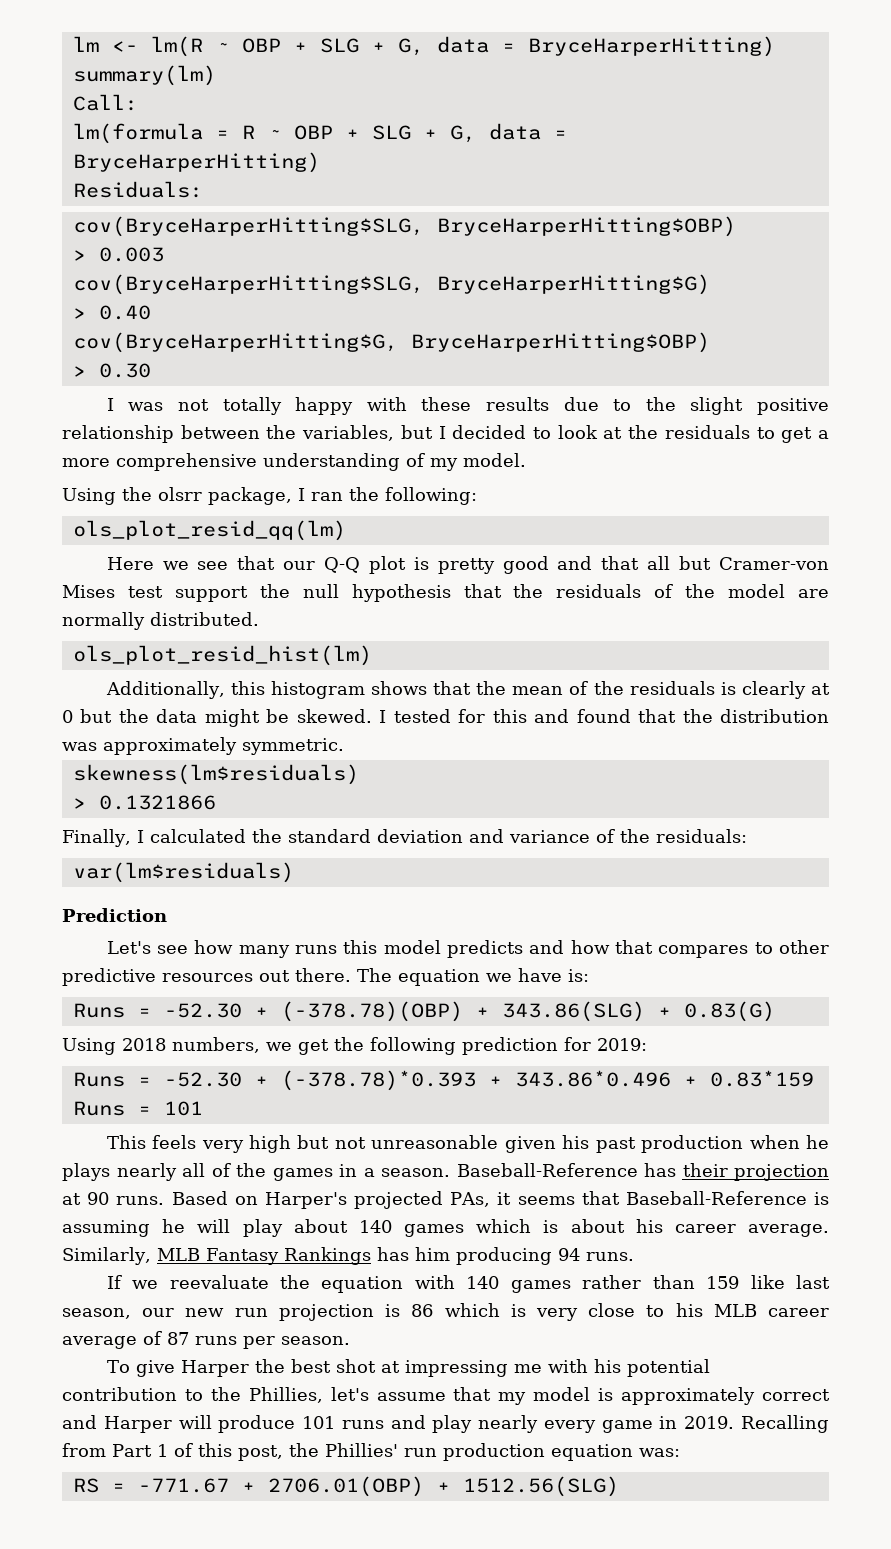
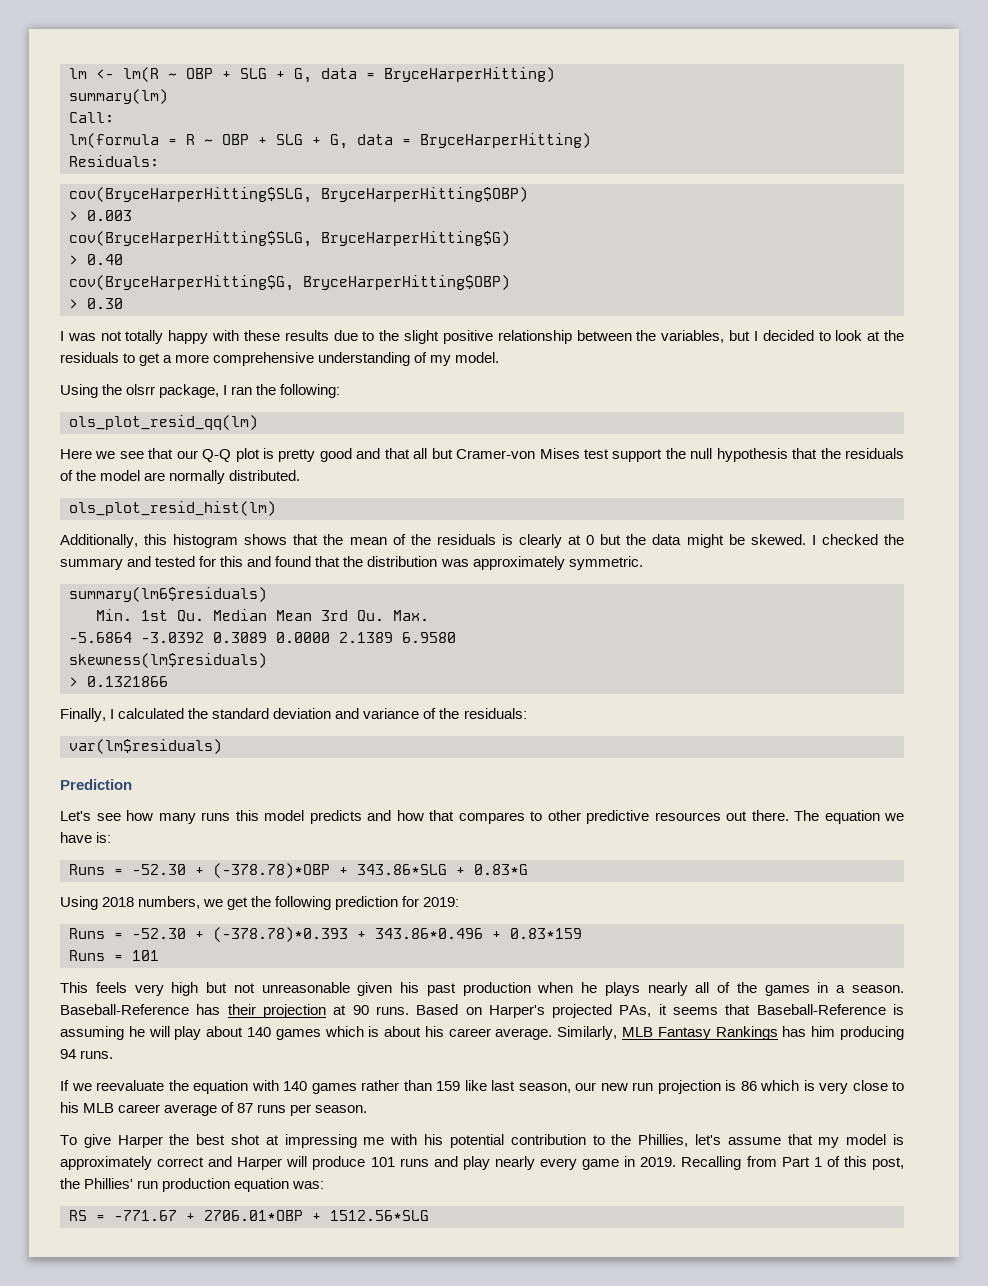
- I tested for this and found that the distribution was approximately symmetric.
+ I checked the summary and tested for this and found that the distribution was approximately symmetric.
+ summary(lm6$residuals)
+ Min. 1st Qu. Median Mean 3rd Qu. Max.
+ -5.6864 -3.0392 0.3089 0.0000 2.1389 6.9580
- Runs = -52.30 + (-378.78)(OBP) + 343.86(SLG) + 0.83(G)
+ Runs = -52.30 + (-378.78)*OBP + 343.86*SLG + 0.83*G
- RS = -771.67 + 2706.01(OBP) + 1512.56(SLG)
+ RS = -771.67 + 2706.01*OBP + 1512.56*SLG

